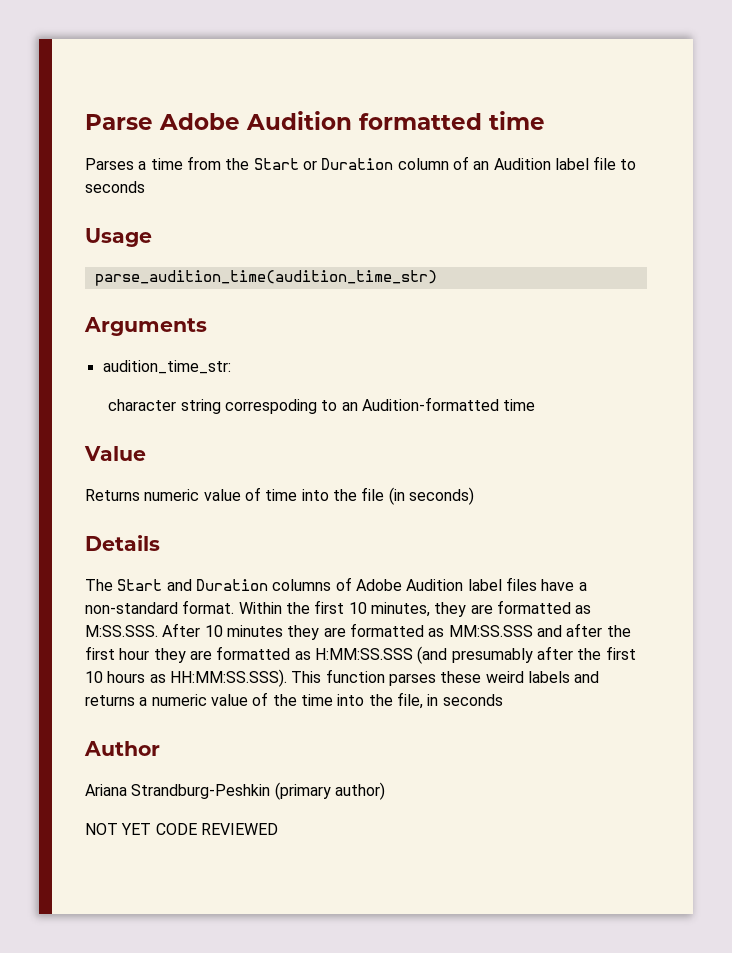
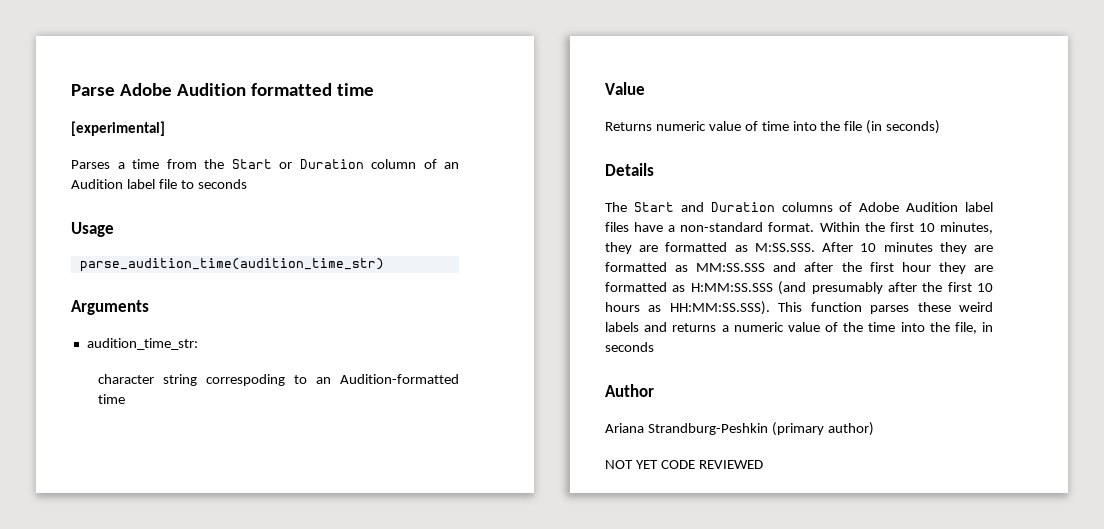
+ [experimental]

